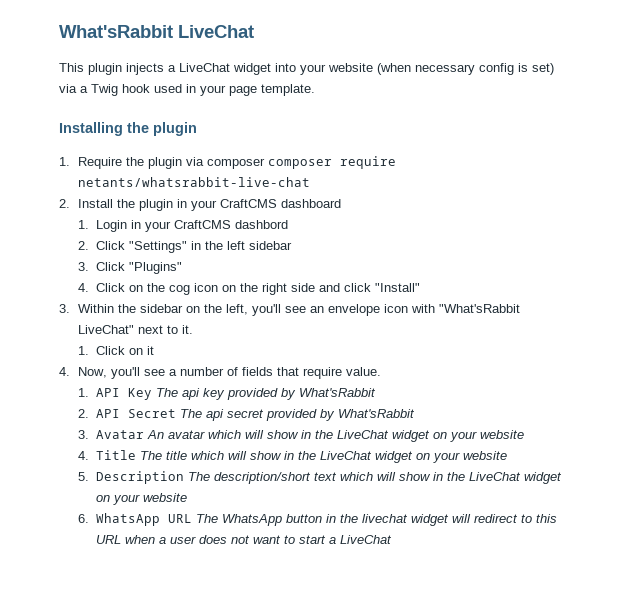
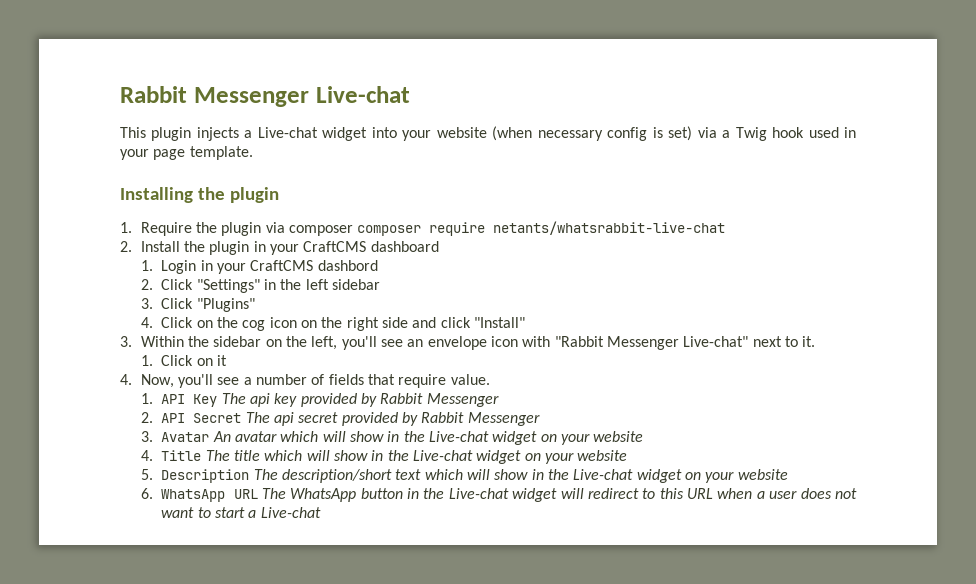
- What'sRabbit LiveChat
+ Rabbit Messenger Live-chat
- This plugin injects a LiveChat widget into your website (when necessary config is set) via a Twig hook used in your page template.
+ This plugin injects a Live-chat widget into your website (when necessary config is set) via a Twig hook used in your page template.
- 3. Within the sidebar on the left, you'll see an envelope icon with "What'sRabbit LiveChat" next to it.
+ 3. Within the sidebar on the left, you'll see an envelope icon with "Rabbit Messenger Live-chat" next to it.
- 1. API Key The api key provided by What'sRabbit
+ 1. API Key The api key provided by Rabbit Messenger
- 2. API Secret The api secret provided by What'sRabbit
+ 2. API Secret The api secret provided by Rabbit Messenger
- 3. Avatar An avatar which will show in the LiveChat widget on your website
+ 3. Avatar An avatar which will show in the Live-chat widget on your website
- 4. Title The title which will show in the LiveChat widget on your website
+ 4. Title The title which will show in the Live-chat widget on your website
- 5. Description The description/short text which will show in the LiveChat widget on your website
+ 5. Description The description/short text which will show in the Live-chat widget on your website
- 6. WhatsApp URL The WhatsApp button in the livechat widget will redirect to this URL when a user does not want to start a LiveChat
+ 6. WhatsApp URL The WhatsApp button in the Live-chat widget will redirect to this URL when a user does not want to start a Live-chat

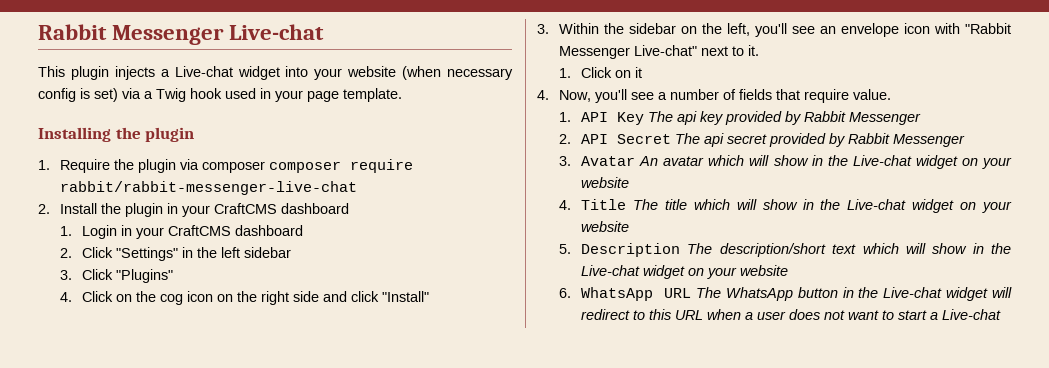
- 1. Require the plugin via composer composer require netants/whatsrabbit-live-chat
+ 1. Require the plugin via composer composer require rabbit/rabbit-messenger-live-chat
- 1. Login in your CraftCMS dashbord
+ 1. Login in your CraftCMS dashboard

